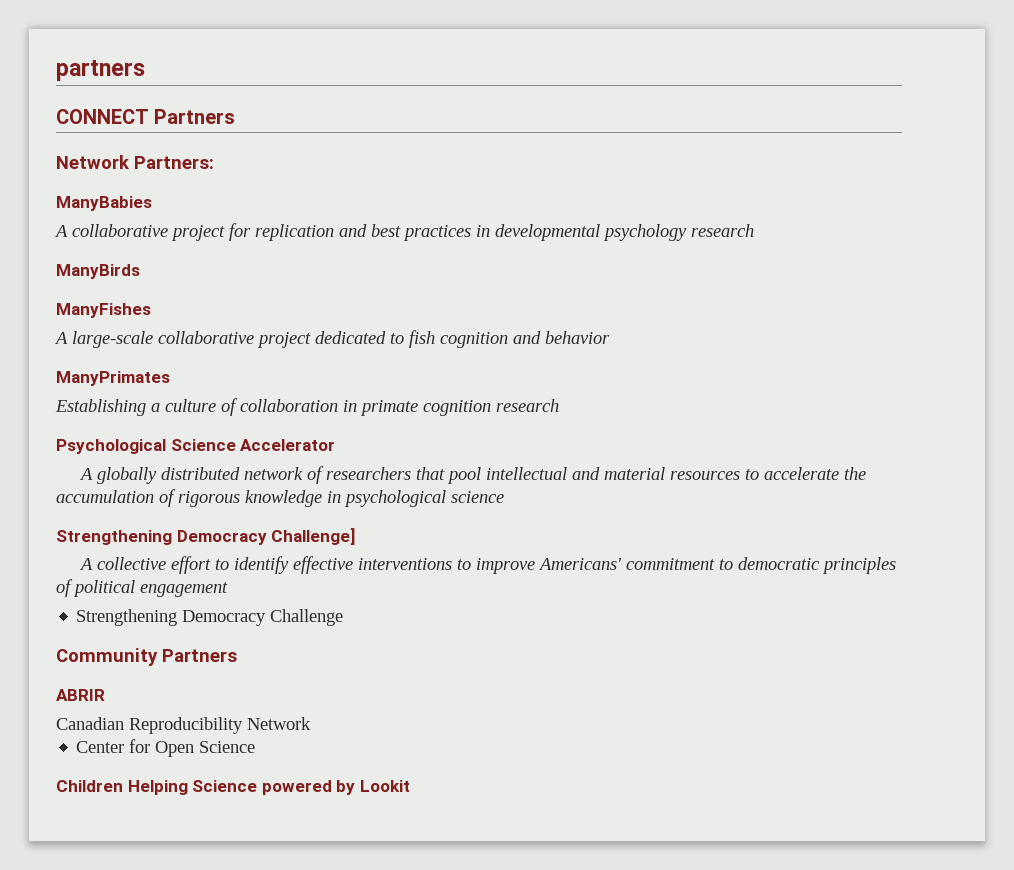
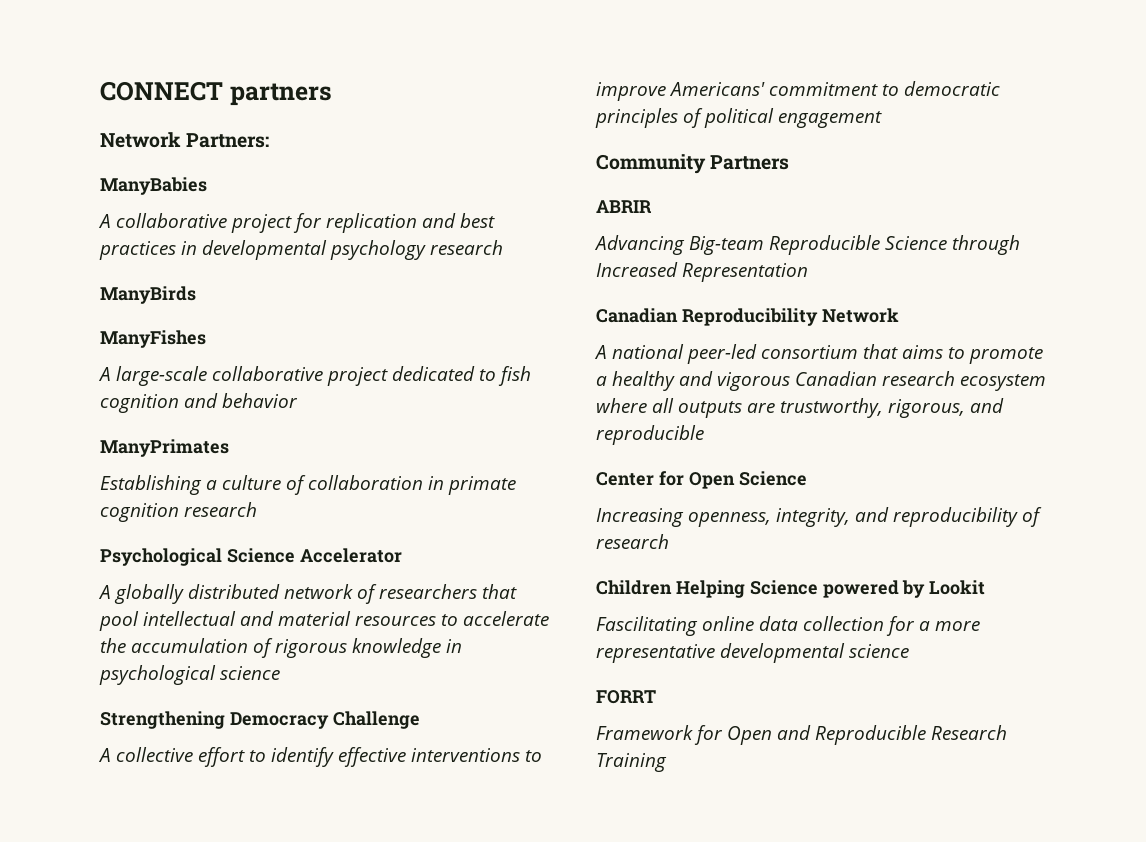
- partners
+ CONNECT partners
- CONNECT Partners
- Strengthening Democracy Challenge]
+ Strengthening Democracy Challenge
- Strengthening Democracy Challenge
+ Advancing Big-team Reproducible Science through Increased Representation
  Canadian Reproducibility Network
+ A national peer-led consortium that aims to promote a healthy and vigorous Canadian research ecosystem where all outputs are trustworthy, rigorous, and reproducible
  Center for Open Science
+ Increasing openness, integrity, and reproducibility of research
+ Fascilitating online data collection for a more representative developmental science
+ FORRT
+ Framework for Open and Reproducible Research Training

